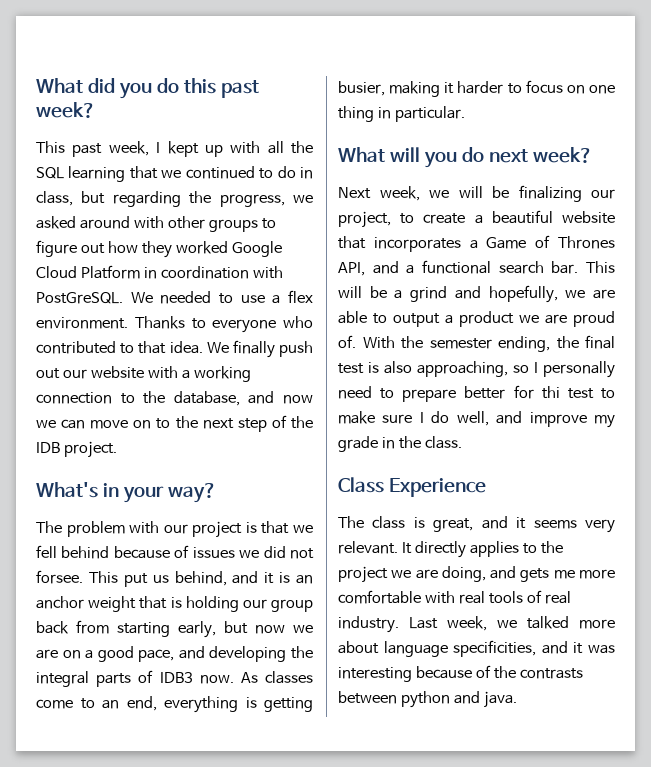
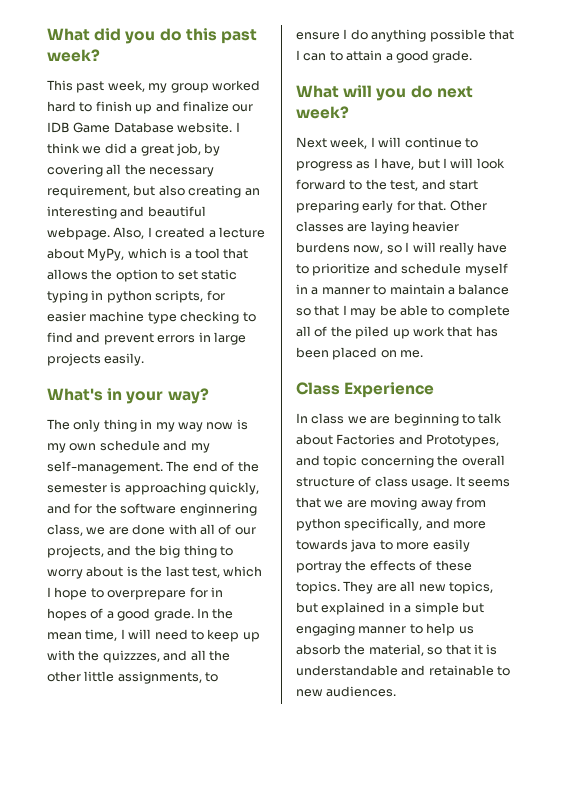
- This past week, I kept up with all the SQL learning that we continued to do in class, but regarding the progress, we asked around with other groups to figure out how they worked Google Cloud Platform in coordination with PostGreSQL. We needed to use a flex environment. Thanks to everyone who contributed to that idea. We finally push out our website with a working connection to the database, and now we can move on to the next step of the IDB project.
+ This past week, my group worked hard to finish up and finalize our IDB Game Database website. I think we did a great job, by covering all the necessary requirement, but also creating an interesting and beautiful webpage. Also, I created a lecture about MyPy, which is a tool that allows the option to set static typing in python scripts, for easier machine type checking to find and prevent errors in large projects easily.
- The problem with our project is that we fell behind because of issues we did not forsee. This put us behind, and it is an anchor weight that is holding our group back from starting early, but now we are on a good pace, and developing the integral parts of IDB3 now. As classes come to an end, everything is getting busier, making it harder to focus on one thing in particular.
+ The only thing in my way now is my own schedule and my self-management. The end of the semester is approaching quickly, and for the software enginnering class, we are done with all of our projects, and the big thing to worry about is the last test, which I hope to overprepare for in hopes of a good grade. In the mean time, I will need to keep up with the quizzzes, and all the other little assignments, to ensure I do anything possible that I can to attain a good grade.
- Next week, we will be finalizing our project, to create a beautiful website that incorporates a Game of Thrones API, and a functional search bar. This will be a grind and hopefully, we are able to output a product we are proud of. With the semester ending, the final test is also approaching, so I personally need to prepare better for thi test to make sure I do well, and improve my grade in the class.
+ Next week, I will continue to progress as I have, but I will look forward to the test, and start preparing early for that. Other classes are laying heavier burdens now, so I will really have to prioritize and schedule myself in a manner to maintain a balance so that I may be able to complete all of the piled up work that has been placed on me.
  Class Experience
- The class is great, and it seems very relevant. It directly applies to the project we are doing, and gets me more comfortable with real tools of real industry. Last week, we talked more about language specificities, and it was interesting because of the contrasts between python and java.
+ In class we are beginning to talk about Factories and Prototypes, and topic concerning the overall structure of class usage. It seems that we are moving away from python specifically, and more towards java to more easily portray the effects of these topics. They are all new topics, but explained in a simple but engaging manner to help us absorb the material, so that it is understandable and retainable to new audiences.

